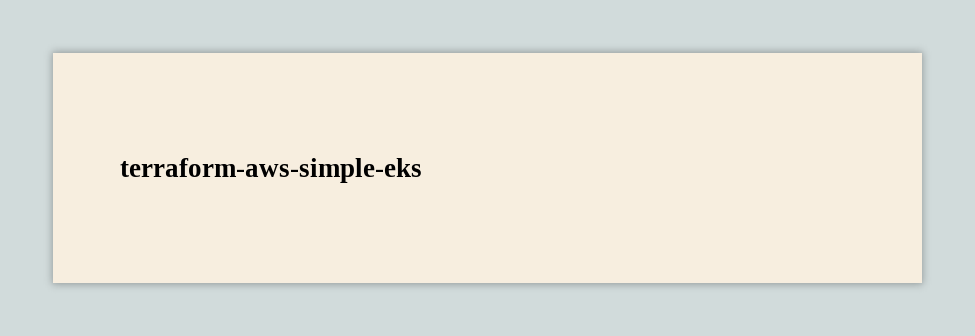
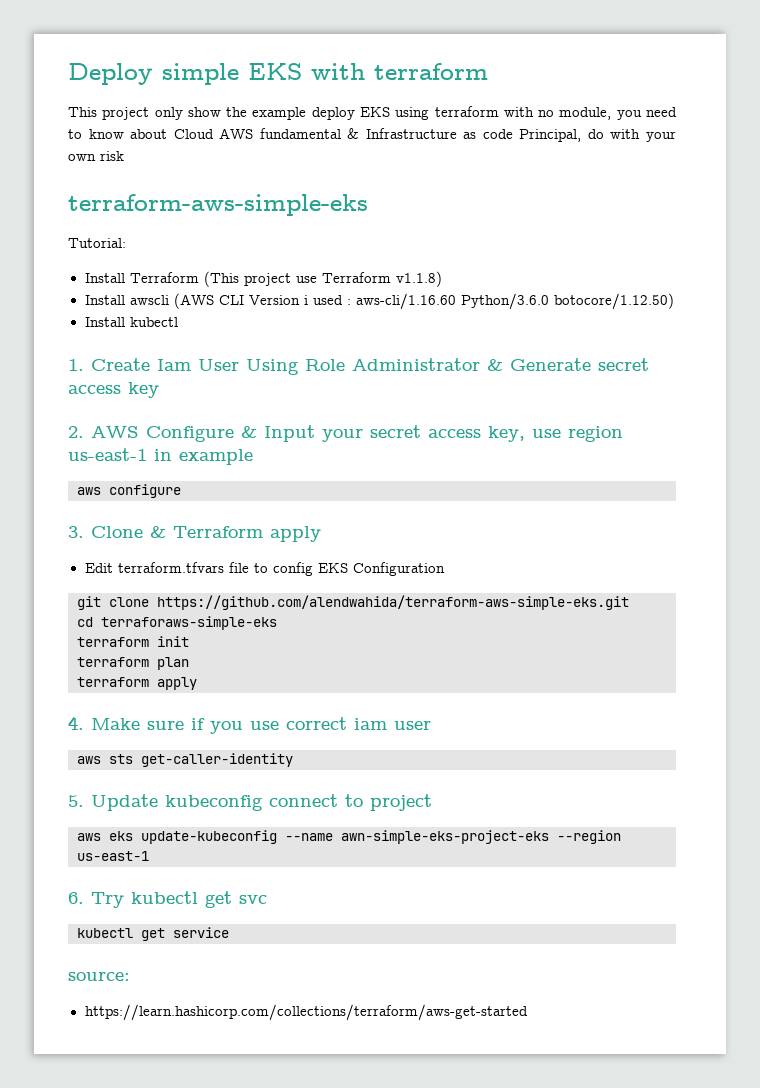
+ Deploy simple EKS with terraform
+ This project only show the example deploy EKS using terraform with no module, you need to know about Cloud AWS fundamental & Infrastructure as code Principal, do with your own risk
  terraform-aws-simple-eks
+ Tutorial:
+ Install Terraform (This project use Terraform v1.1.8)
+ Install awscli (AWS CLI Version i used : aws-cli/1.16.60 Python/3.6.0 botocore/1.12.50)
+ Install kubectl
+ 1. Create Iam User Using Role Administrator & Generate secret access key
+ 2. AWS Configure & Input your secret access key, use region us-east-1 in example
+ aws configure
+ 3. Clone & Terraform apply
+ Edit terraform.tfvars file to config EKS Configuration
+ git clone https://github.com/alendwahida/terraform-aws-simple-eks.git
+ cd terraforaws-simple-eks
+ terraform init
+ terraform plan
+ terraform apply
+ 4. Make sure if you use correct iam user
+ aws sts get-caller-identity
+ 5. Update kubeconfig connect to project
+ aws eks update-kubeconfig --name awn-simple-eks-project-eks --region us-east-1
+ 6. Try kubectl get svc
+ kubectl get service
+ source:
+ https://learn.hashicorp.com/collections/terraform/aws-get-started

